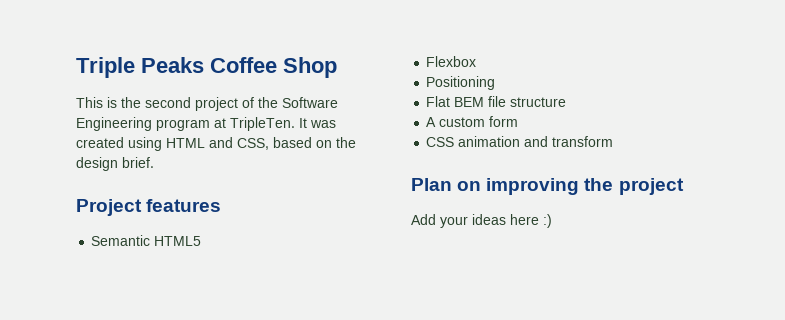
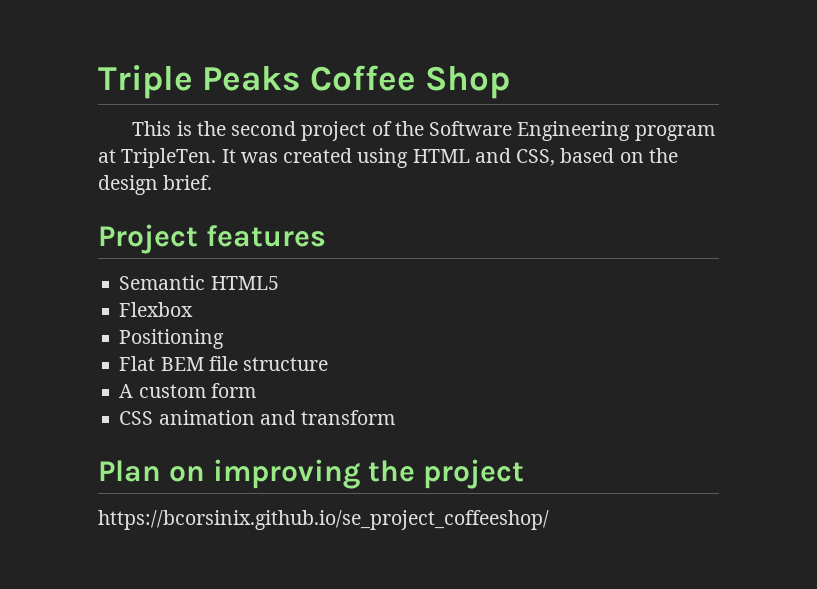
- Add your ideas here :)
+ https://bcorsinix.github.io/se_project_coffeeshop/

